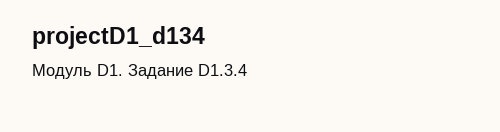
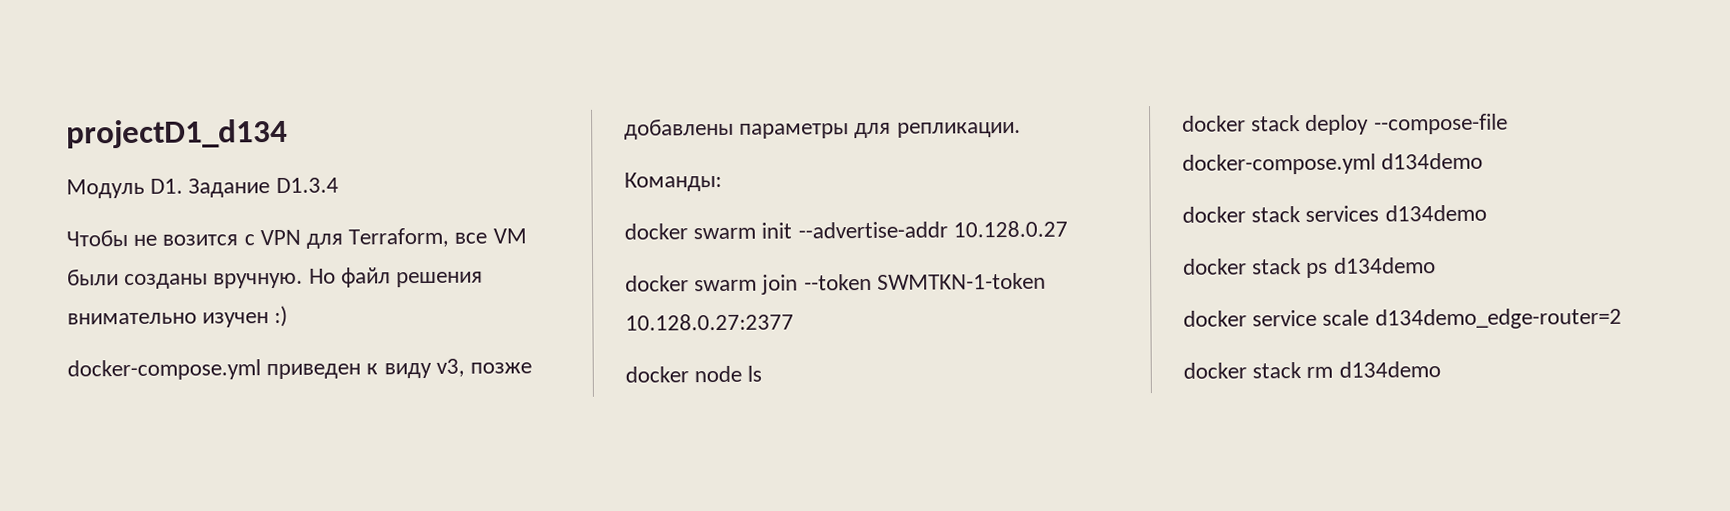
+ Чтобы не возится с VPN для Terraform, все VM были созданы вручную. Но файл решения внимательно изучен :)
+ docker-compose.yml приведен к виду v3, позже добавлены параметры для репликации.
+ Команды:
+ docker swarm init --advertise-addr 10.128.0.27
+ docker swarm join --token SWMTKN-1-token 10.128.0.27:2377
+ docker node ls
+ docker stack deploy --compose-file docker-compose.yml d134demo
+ docker stack services d134demo
+ docker stack ps d134demo
+ docker service scale d134demo_edge-router=2
+ docker stack rm d134demo

